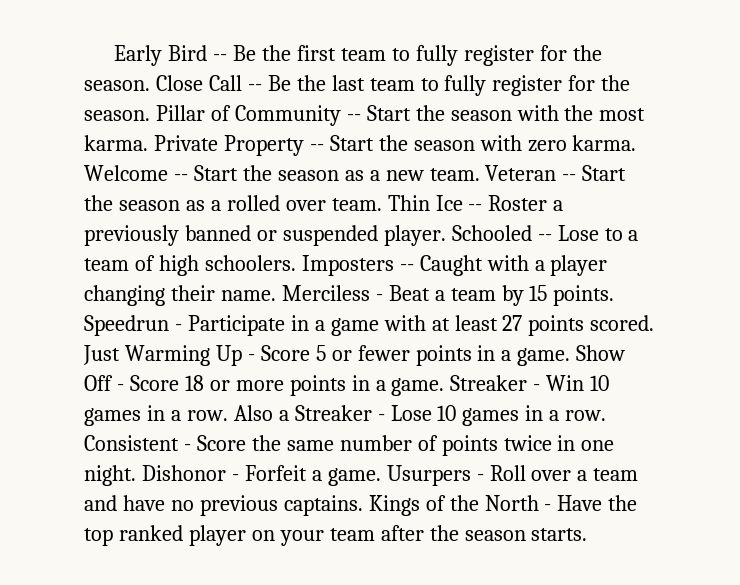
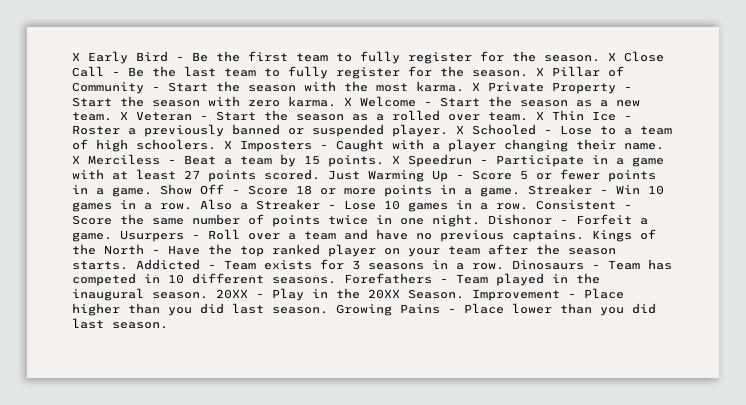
- Early Bird -- Be the first team to fully register for the season.
+ X Early Bird - Be the first team to fully register for the season.
- Close Call -- Be the last team to fully register for the season.
+ X Close Call - Be the last team to fully register for the season.
- Pillar of Community -- Start the season with the most karma.
+ X Pillar of Community - Start the season with the most karma.
- Private Property -- Start the season with zero karma.
+ X Private Property - Start the season with zero karma.
- Welcome -- Start the season as a new team.
+ X Welcome - Start the season as a new team.
- Veteran -- Start the season as a rolled over team.
+ X Veteran - Start the season as a rolled over team.
- Thin Ice -- Roster a previously banned or suspended player.
+ X Thin Ice - Roster a previously banned or suspended player.
- Schooled -- Lose to a team of high schoolers.
+ X Schooled - Lose to a team of high schoolers.
- Imposters -- Caught with a player changing their name.
+ X Imposters - Caught with a player changing their name.
- Merciless - Beat a team by 15 points.
+ X Merciless - Beat a team by 15 points.
- Speedrun - Participate in a game with at least 27 points scored.
+ X Speedrun - Participate in a game with at least 27 points scored.
+ Addicted - Team exists for 3 seasons in a row. Dinosaurs - Team has competed in 10 different seasons. Forefathers - Team played in the inaugural season. 20XX - Play in the 20XX Season. Improvement - Place higher than you did last season. Growing Pains - Place lower than you did last season.

